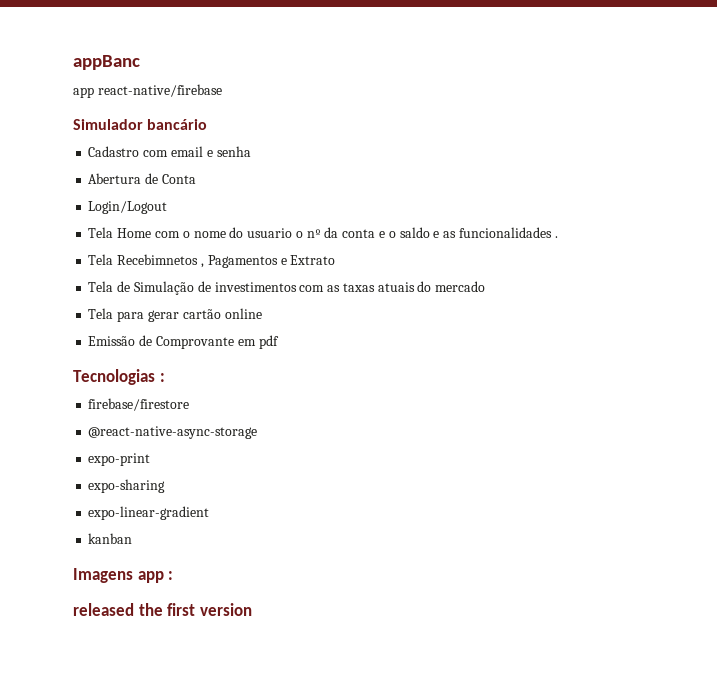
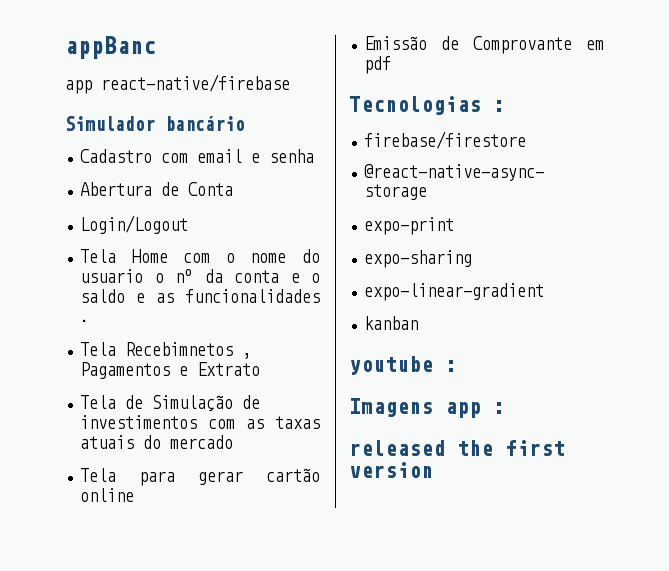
+ youtube :

